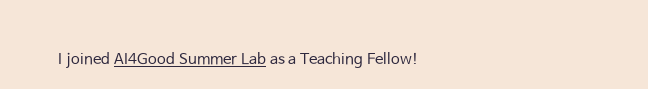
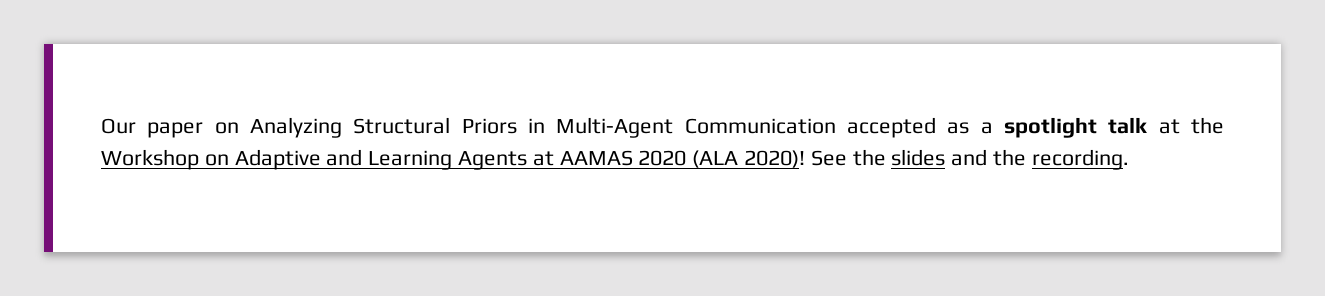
- I joined AI4Good Summer Lab as a Teaching Fellow!
+ Our paper on Analyzing Structural Priors in Multi-Agent Communication accepted as a spotlight talk at the Workshop on Adaptive and Learning Agents at AAMAS 2020 (ALA 2020)! See the slides and the recording.

